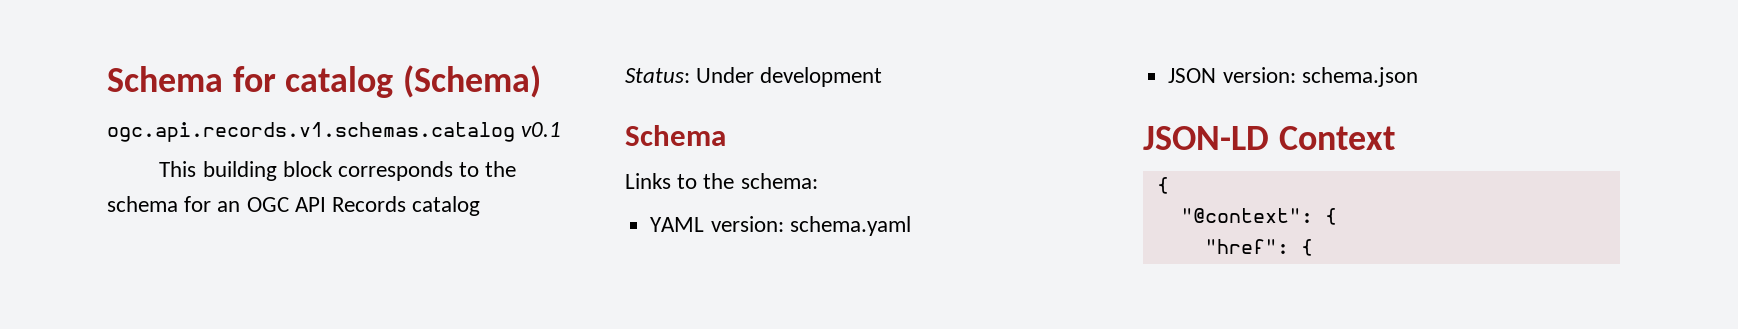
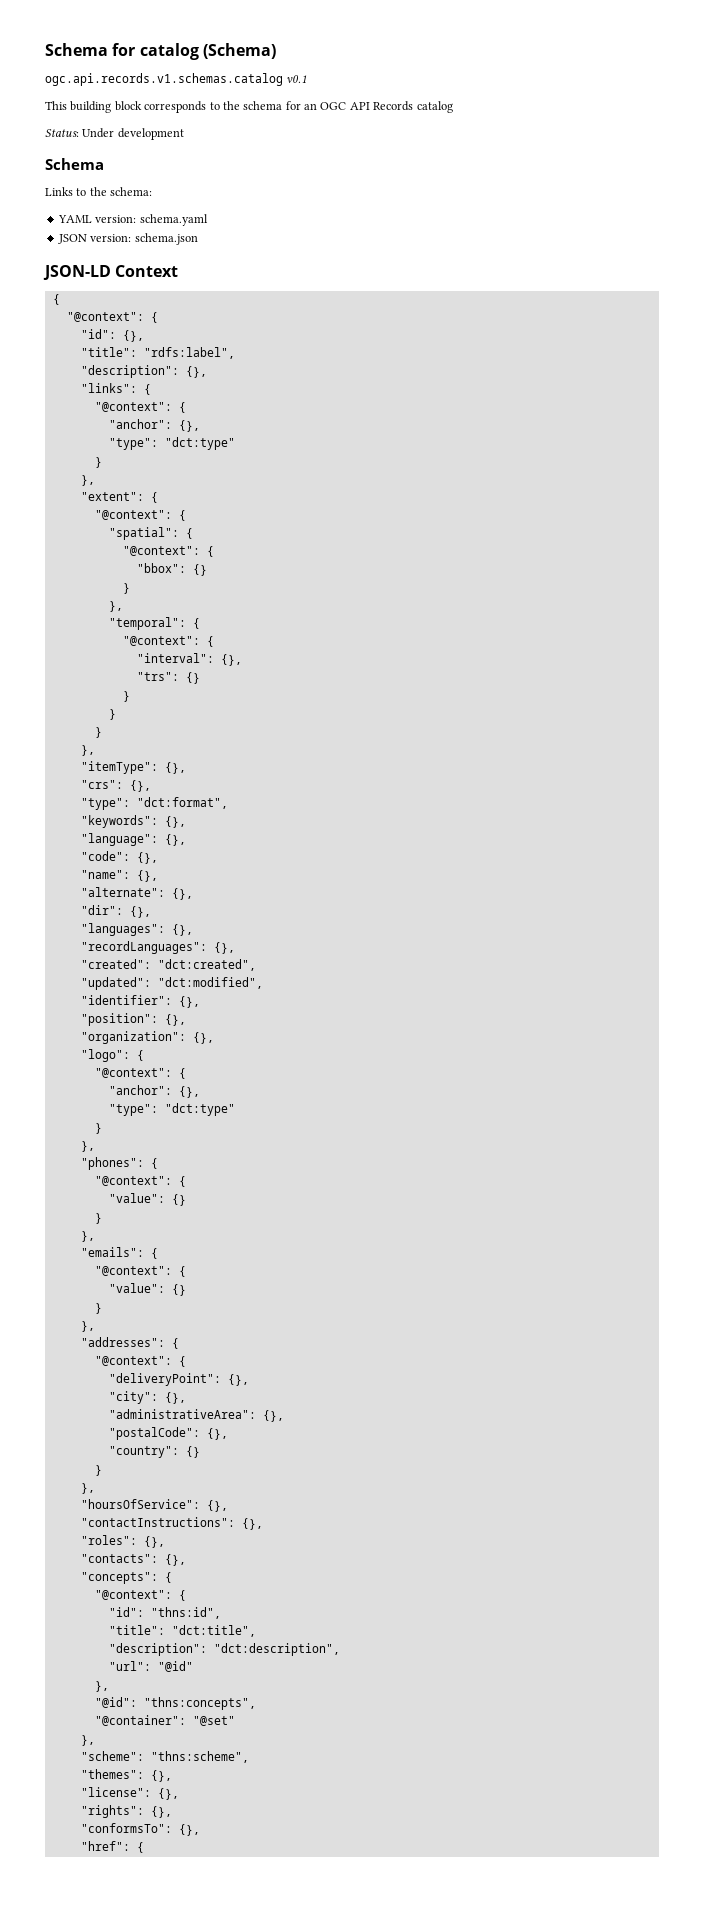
+ "id": {},
+ "title": "rdfs:label",
+ "description": {},
+ "links": {
+ "@context": {
+ "anchor": {},
+ "type": "dct:type"
+ }
+ },
+ "extent": {
+ "@context": {
+ "spatial": {
+ "@context": {
+ "bbox": {}
+ }
+ },
+ "temporal": {
+ "@context": {
+ "interval": {},
+ "trs": {}
+ }
+ }
+ }
+ },
+ "itemType": {},
+ "crs": {},
+ "type": "dct:format",
+ "keywords": {},
+ "language": {},
+ "code": {},
+ "name": {},
+ "alternate": {},
+ "dir": {},
+ "languages": {},
+ "recordLanguages": {},
+ "created": "dct:created",
+ "updated": "dct:modified",
+ "identifier": {},
+ "position": {},
+ "organization": {},
+ "logo": {
+ "@context": {
+ "anchor": {},
+ "type": "dct:type"
+ }
+ },
+ "phones": {
+ "@context": {
+ "value": {}
+ }
+ },
+ "emails": {
+ "@context": {
+ "value": {}
+ }
+ },
+ "addresses": {
+ "@context": {
+ "deliveryPoint": {},
+ "city": {},
+ "administrativeArea": {},
+ "postalCode": {},
+ "country": {}
+ }
+ },
+ "hoursOfService": {},
+ "contactInstructions": {},
+ "roles": {},
+ "contacts": {},
+ "concepts": {
+ "@context": {
+ "id": "thns:id",
+ "title": "dct:title",
+ "description": "dct:description",
+ "url": "@id"
+ },
+ "@id": "thns:concepts",
+ "@container": "@set"
+ },
+ "scheme": "thns:scheme",
+ "themes": {},
+ "license": {},
+ "rights": {},
+ "conformsTo": {},

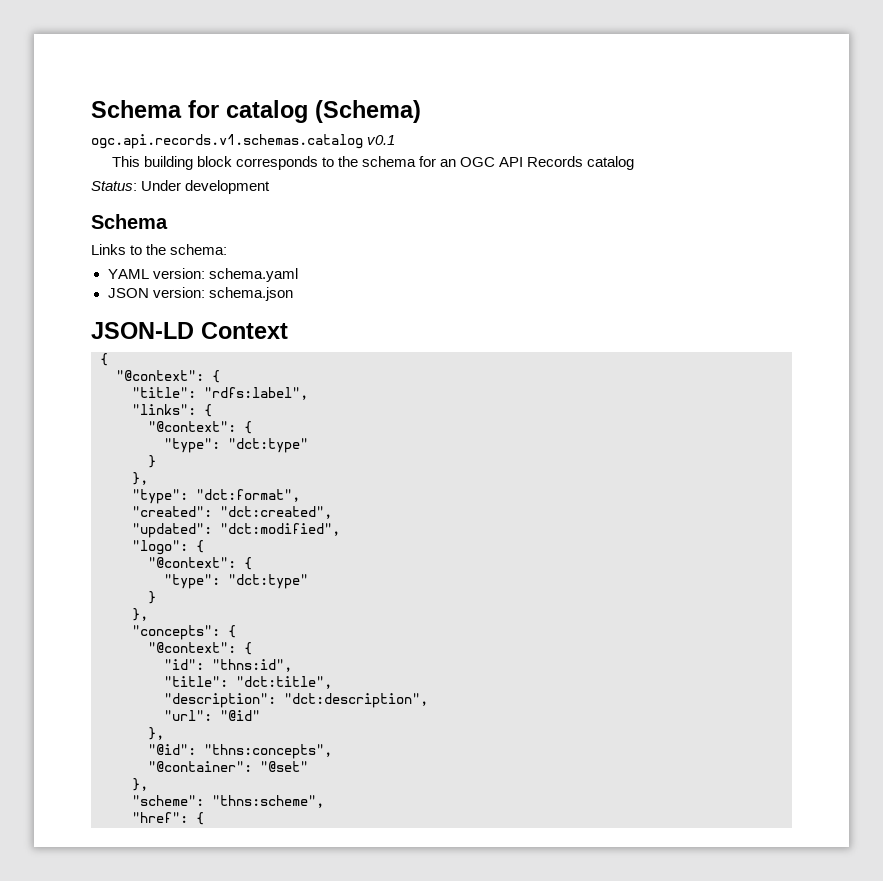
- "id": {},
- "description": {},
  "links": {
  "@context": {
- "anchor": {},
  "type": "dct:type"
  }
  },
- "extent": {
- "@context": {
- "spatial": {
- "@context": {
- "bbox": {}
- }
- },
- "temporal": {
- "@context": {
- "interval": {},
- "trs": {}
- }
- }
- }
- },
- "itemType": {},
- "crs": {},
  "type": "dct:format",
- "keywords": {},
- "language": {},
- "code": {},
- "name": {},
- "alternate": {},
- "dir": {},
- "languages": {},
- "recordLanguages": {},
  "created": "dct:created",
  "updated": "dct:modified",
- "identifier": {},
- "position": {},
- "organization": {},
  "logo": {
  "@context": {
- "anchor": {},
  "type": "dct:type"
  }
  },
- "phones": {
- "@context": {
- "value": {}
- }
- },
- "emails": {
- "@context": {
- "value": {}
- }
- },
- "addresses": {
- "@context": {
- "deliveryPoint": {},
- "city": {},
- "administrativeArea": {},
- "postalCode": {},
- "country": {}
- }
- },
- "hoursOfService": {},
- "contactInstructions": {},
- "roles": {},
- "contacts": {},
- "themes": {},
- "license": {},
- "rights": {},
- "conformsTo": {},

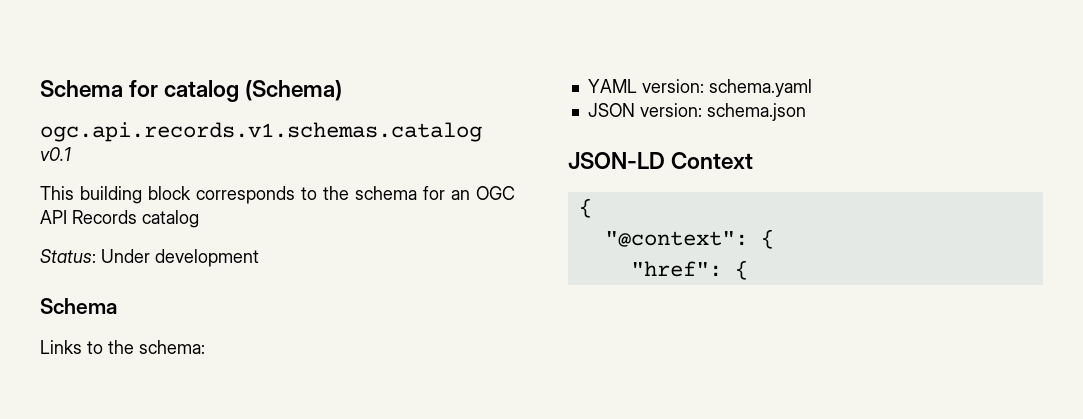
- "title": "rdfs:label",
- "links": {
- "@context": {
- "type": "dct:type"
- }
- },
- "type": "dct:format",
- "created": "dct:created",
- "updated": "dct:modified",
- "logo": {
- "@context": {
- "type": "dct:type"
- }
- },
- "concepts": {
- "@context": {
- "id": "thns:id",
- "title": "dct:title",
- "description": "dct:description",
- "url": "@id"
- },
- "@id": "thns:concepts",
- "@container": "@set"
- },
- "scheme": "thns:scheme",

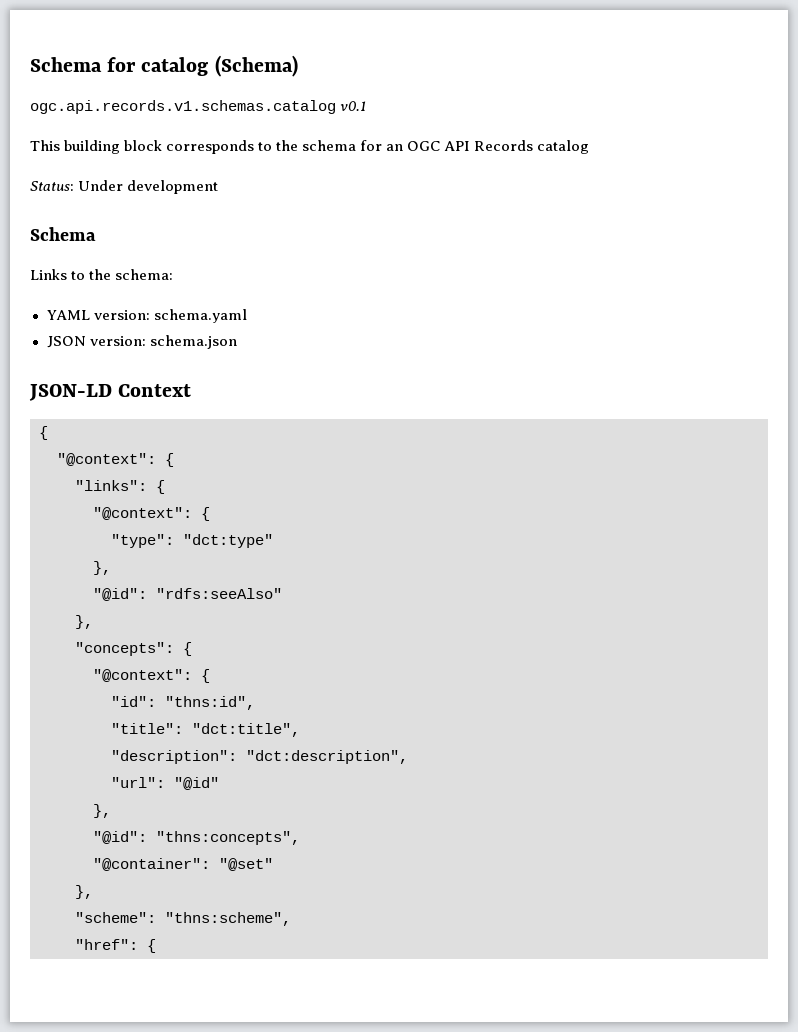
+ "links": {
+ "@context": {
+ "type": "dct:type"
+ },
+ "@id": "rdfs:seeAlso"
+ },
+ "concepts": {
+ "@context": {
+ "id": "thns:id",
+ "title": "dct:title",
+ "description": "dct:description",
+ "url": "@id"
+ },
+ "@id": "thns:concepts",
+ "@container": "@set"
+ },
+ "scheme": "thns:scheme",

